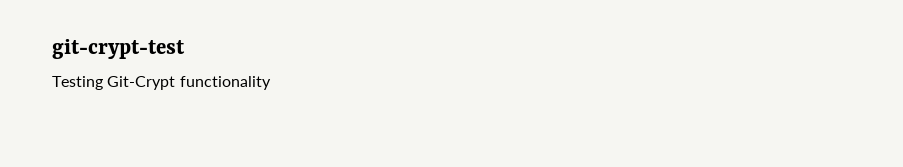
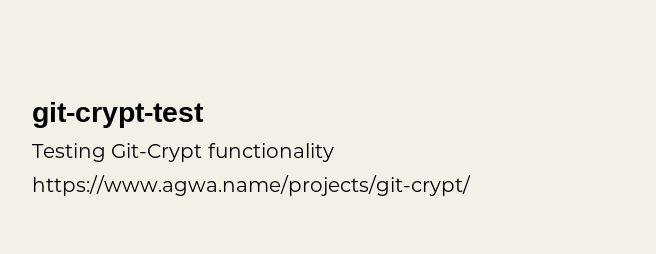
+ https://www.agwa.name/projects/git-crypt/

